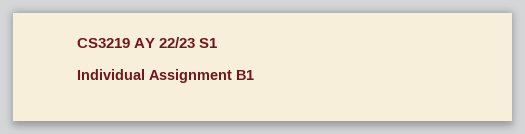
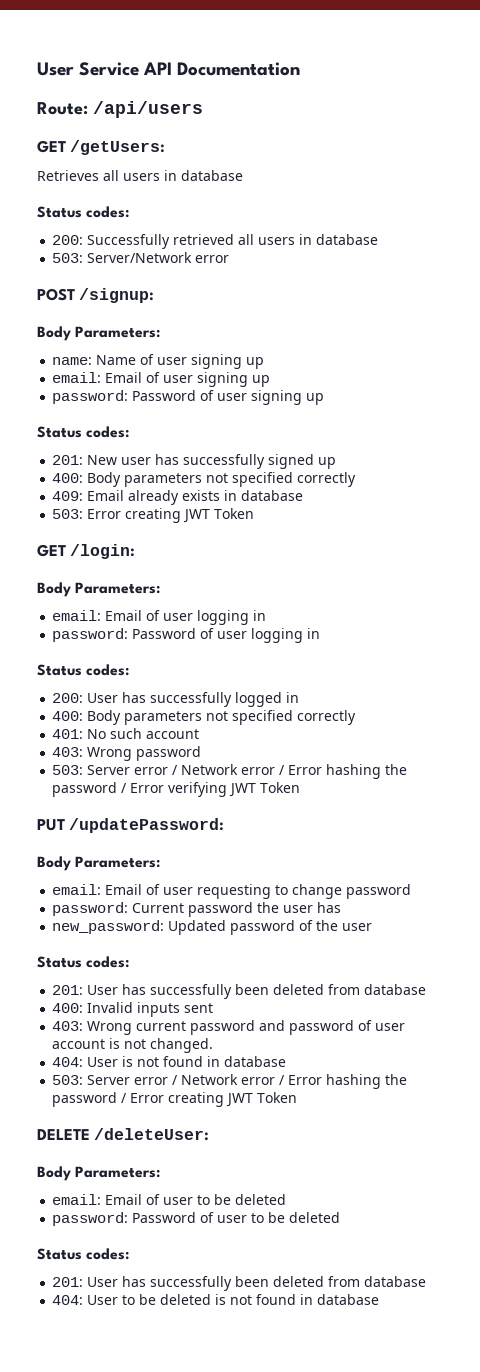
- CS3219 AY 22/23 S1
- Individual Assignment B1
+ User Service API Documentation
+ Route: /api/users
+ GET /getUsers:
+ Retrieves all users in database
+ Status codes:
+ 200: Successfully retrieved all users in database
+ 503: Server/Network error
+ POST /signup:
+ Body Parameters:
+ name: Name of user signing up
+ email: Email of user signing up
+ password: Password of user signing up
+ Status codes:
+ 201: New user has successfully signed up
+ 400: Body parameters not specified correctly
+ 409: Email already exists in database
+ 503: Error creating JWT Token
+ GET /login:
+ Body Parameters:
+ email: Email of user logging in
+ password: Password of user logging in
+ Status codes:
+ 200: User has successfully logged in
+ 400: Body parameters not specified correctly
+ 401: No such account
+ 403: Wrong password
+ 503: Server error / Network error / Error hashing the password / Error verifying JWT Token
+ PUT /updatePassword:
+ Body Parameters:
+ email: Email of user requesting to change password
+ password: Current password the user has
+ new_password: Updated password of the user
+ Status codes:
+ 201: User has successfully been deleted from database
+ 400: Invalid inputs sent
+ 403: Wrong current password and password of user account is not changed.
+ 404: User is not found in database
+ 503: Server error / Network error / Error hashing the password / Error creating JWT Token
+ DELETE /deleteUser:
+ Body Parameters:
+ email: Email of user to be deleted
+ password: Password of user to be deleted
+ Status codes:
+ 201: User has successfully been deleted from database
+ 404: User to be deleted is not found in database

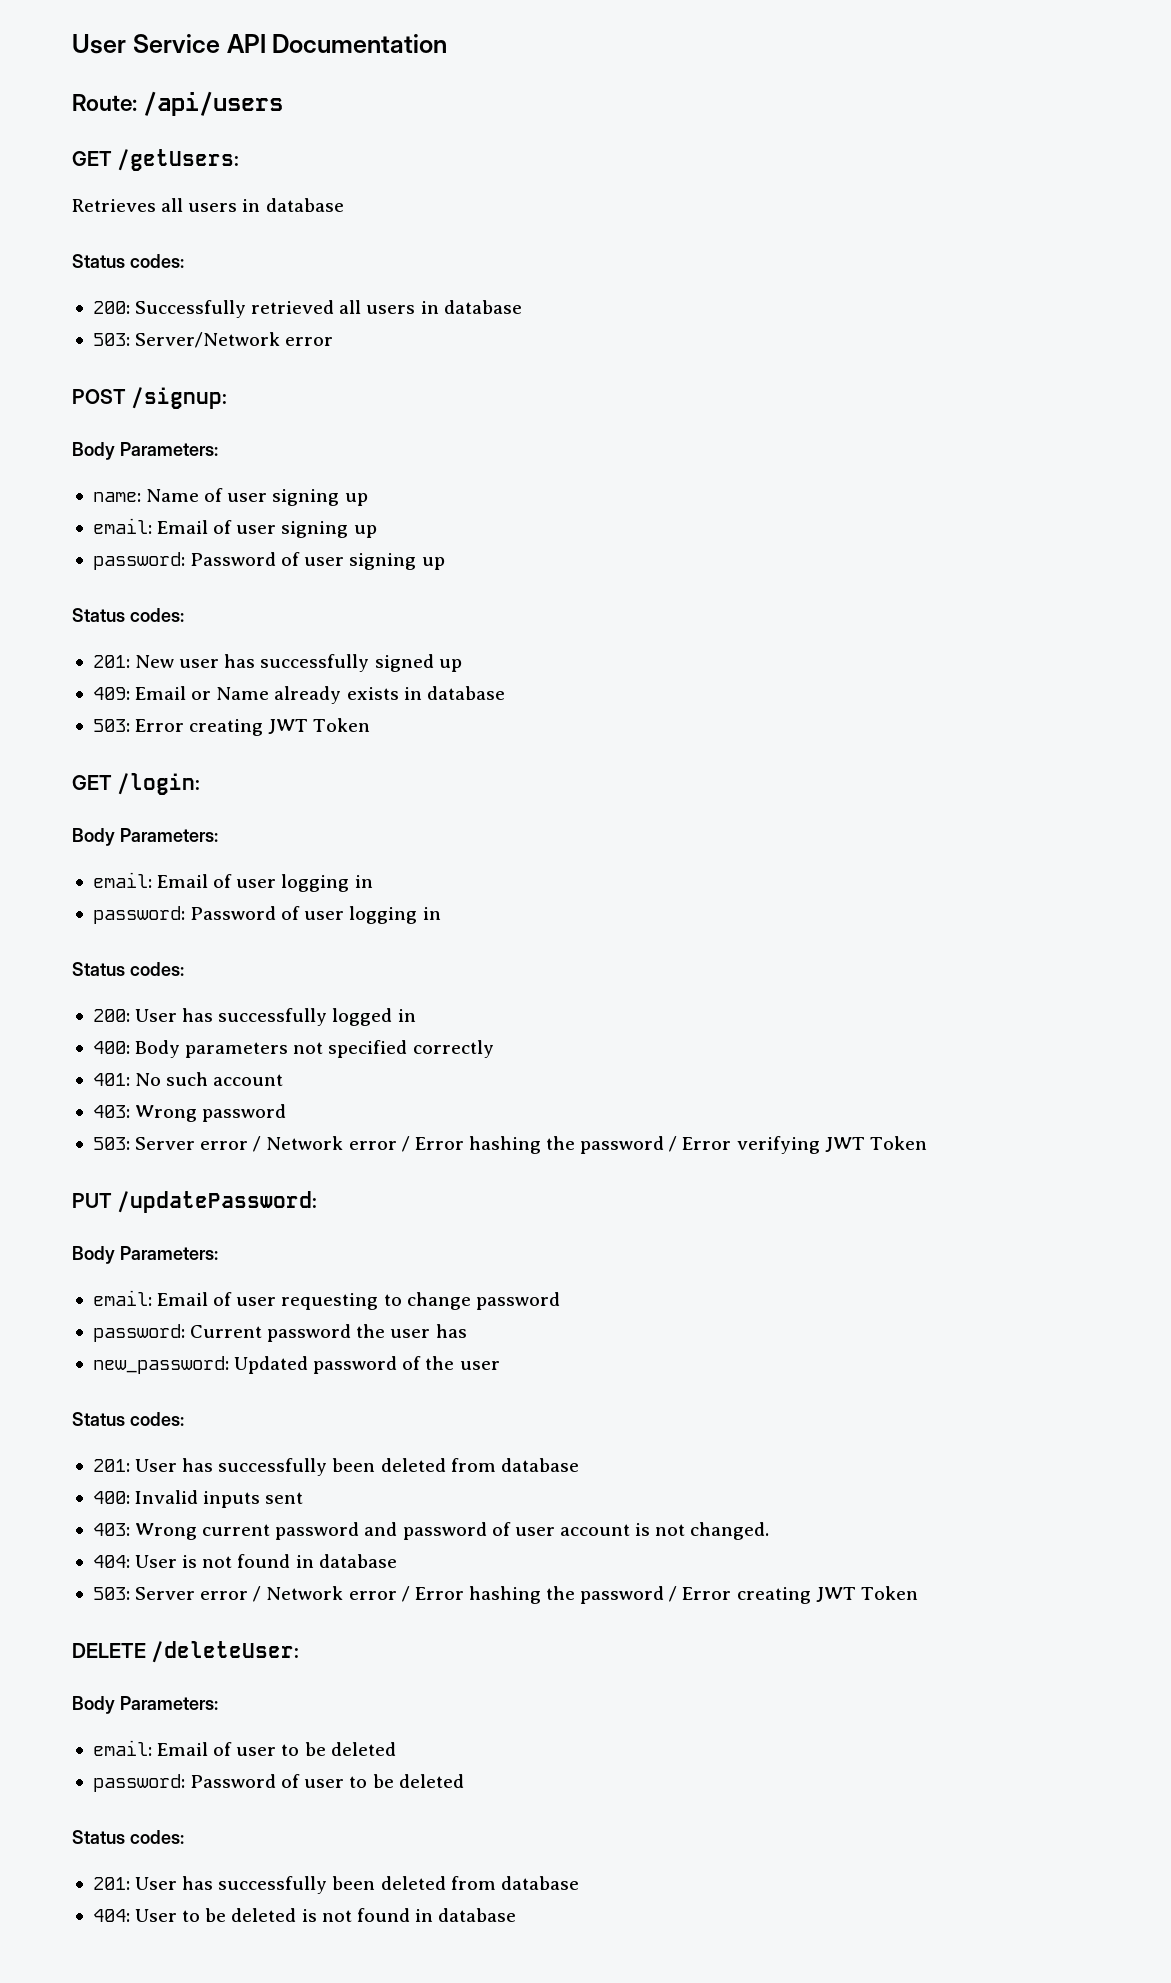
  201: New user has successfully signed up
- 400: Body parameters not specified correctly
- 409: Email already exists in database
+ 409: Email or Name already exists in database

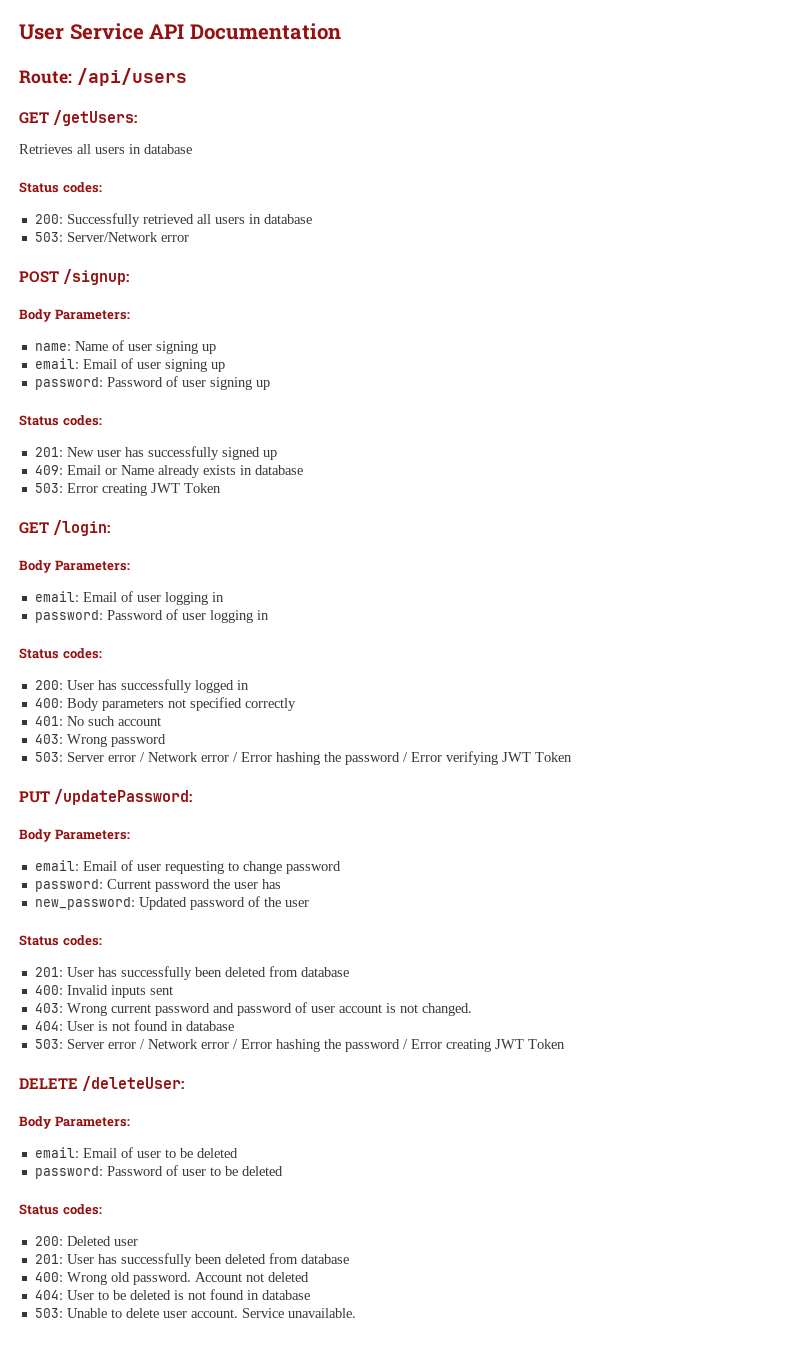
  password: Password of user to be deleted
  Status codes:
+ 200: Deleted user
  201: User has successfully been deleted from database
+ 400: Wrong old password. Account not deleted
+ 503: Unable to delete user account. Service unavailable.

